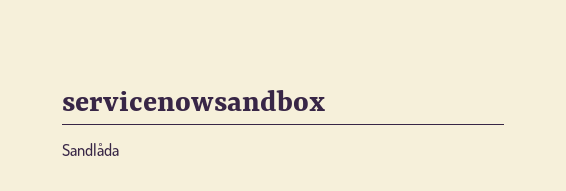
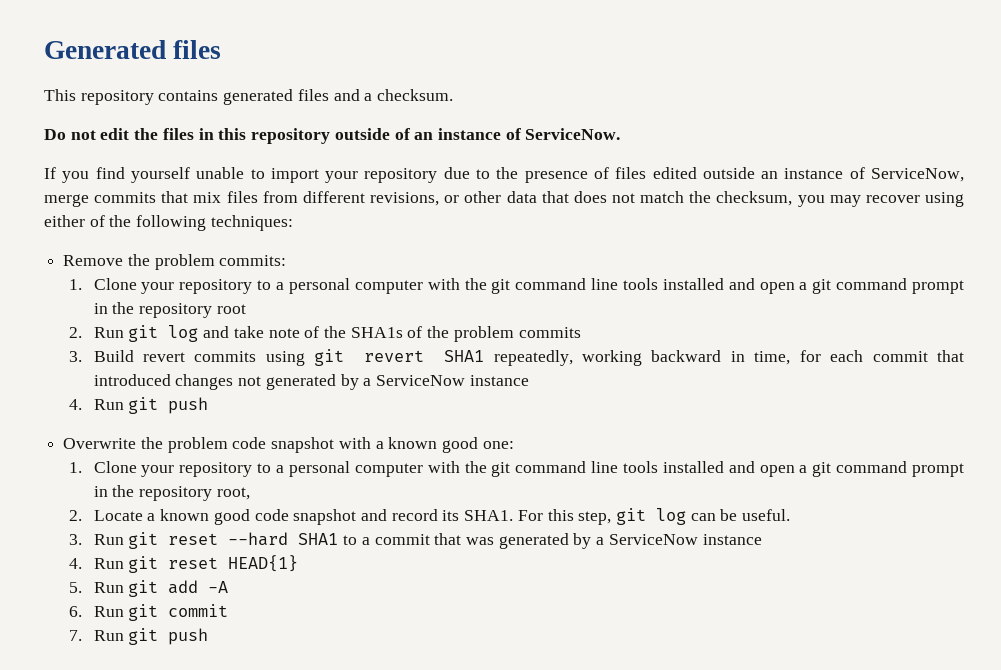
- servicenowsandbox
- Sandlåda
+ Generated files
+ This repository contains generated files and a checksum.
+ Do not edit the files in this repository outside of an instance of ServiceNow.
+ If you find yourself unable to import your repository due to the presence of files edited outside an instance of ServiceNow, merge commits that mix files from different revisions, or other data that does not match the checksum, you may recover using either of the following techniques:
+ Remove the problem commits:
+ 1. Clone your repository to a personal computer with the git command line tools installed and open a git command prompt in the repository root
+ 2. Run git log and take note of the SHA1s of the problem commits
+ 3. Build revert commits using git revert SHA1 repeatedly, working backward in time, for each commit that introduced changes not generated by a ServiceNow instance
+ 4. Run git push
+ Overwrite the problem code snapshot with a known good one:
+ 1. Clone your repository to a personal computer with the git command line tools installed and open a git command prompt in the repository root,
+ 2. Locate a known good code snapshot and record its SHA1. For this step, git log can be useful.
+ 3. Run git reset --hard SHA1 to a commit that was generated by a ServiceNow instance
+ 4. Run git reset HEAD{1}
+ 5. Run git add -A
+ 6. Run git commit
+ 7. Run git push

